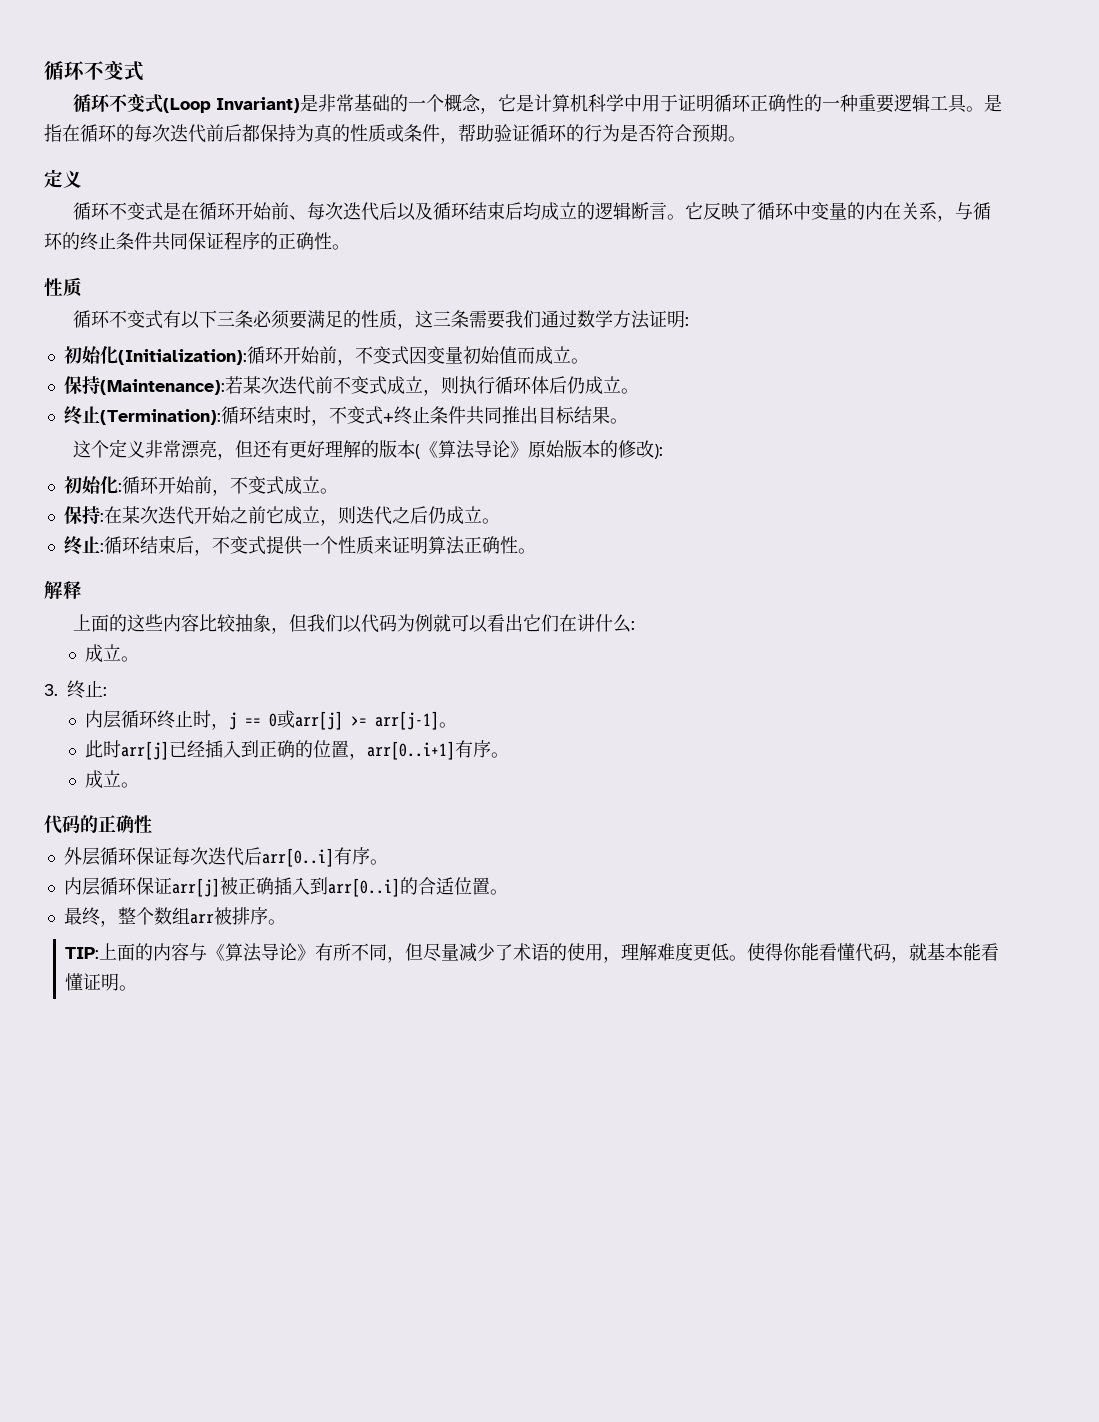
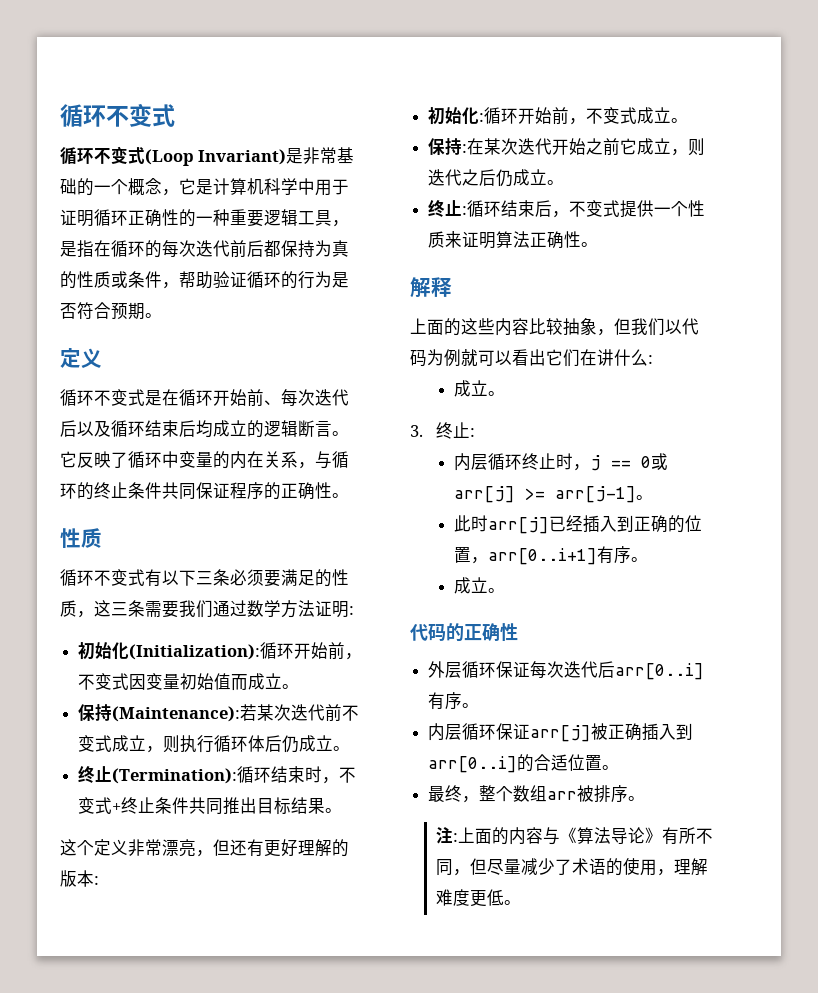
- 循环不变式(Loop Invariant)是非常基础的一个概念，它是计算机科学中用于证明循环正确性的一种重要逻辑工具。是指在循环的每次迭代前后都保持为真的性质或条件，帮助验证循环的行为是否符合预期。
+ 循环不变式(Loop Invariant)是非常基础的一个概念，它是计算机科学中用于证明循环正确性的一种重要逻辑工具，是指在循环的每次迭代前后都保持为真的性质或条件，帮助验证循环的行为是否符合预期。
- 这个定义非常漂亮，但还有更好理解的版本(《算法导论》原始版本的修改):
+ 这个定义非常漂亮，但还有更好理解的版本:
- TIP:上面的内容与《算法导论》有所不同，但尽量减少了术语的使用，理解难度更低。使得你能看懂代码，就基本能看懂证明。
+ 注:上面的内容与《算法导论》有所不同，但尽量减少了术语的使用，理解难度更低。

